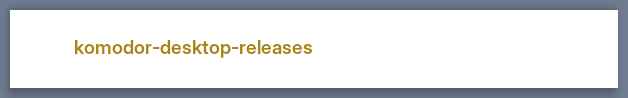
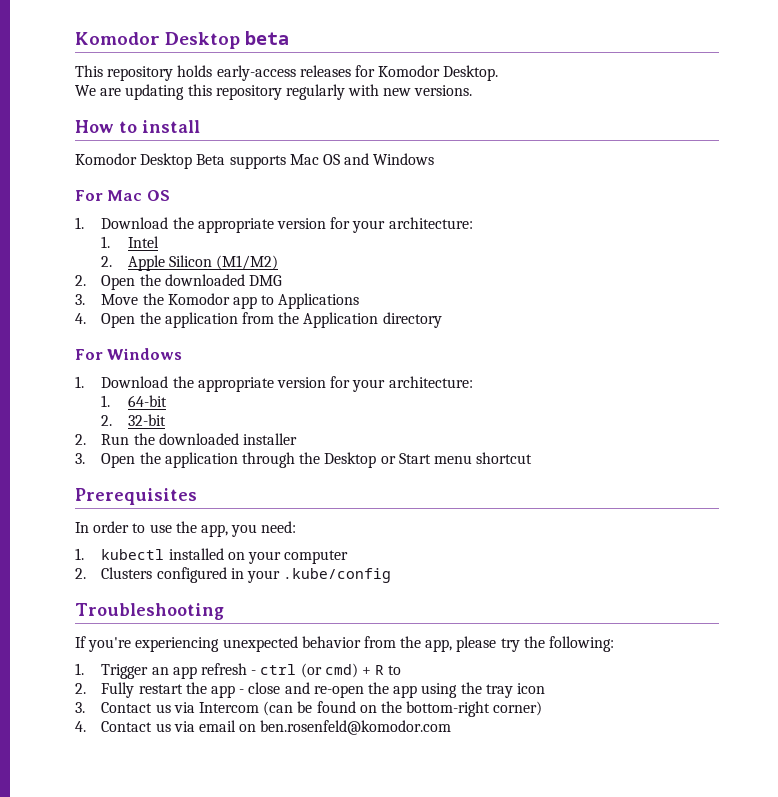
- komodor-desktop-releases
+ Komodor Desktop beta
+ This repository holds early-access releases for Komodor Desktop.
+ We are updating this repository regularly with new versions.
+ How to install
+ Komodor Desktop Beta supports Mac OS and Windows
+ For Mac OS
+ 1. Download the appropriate version for your architecture:
+ 1. Intel
+ 2. Apple Silicon (M1/M2)
+ 2. Open the downloaded DMG
+ 3. Move the Komodor app to Applications
+ 4. Open the application from the Application directory
+ For Windows
+ 1. Download the appropriate version for your architecture:
+ 1. 64-bit
+ 2. 32-bit
+ 2. Run the downloaded installer
+ 3. Open the application through the Desktop or Start menu shortcut
+ Prerequisites
+ In order to use the app, you need:
+ 1. kubectl installed on your computer
+ 2. Clusters configured in your .kube/config
+ Troubleshooting
+ If you're experiencing unexpected behavior from the app, please try the following:
+ 1. Trigger an app refresh - ctrl (or cmd) + R to
+ 2. Fully restart the app - close and re-open the app using the tray icon
+ 3. Contact us via Intercom (can be found on the bottom-right corner)
+ 4. Contact us via email on ben.rosenfeld@komodor.com

